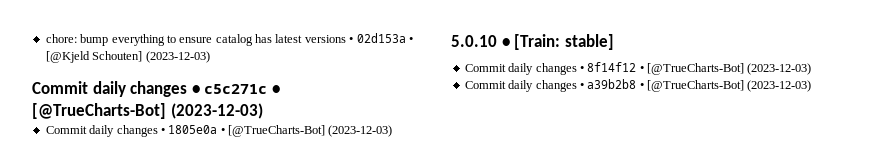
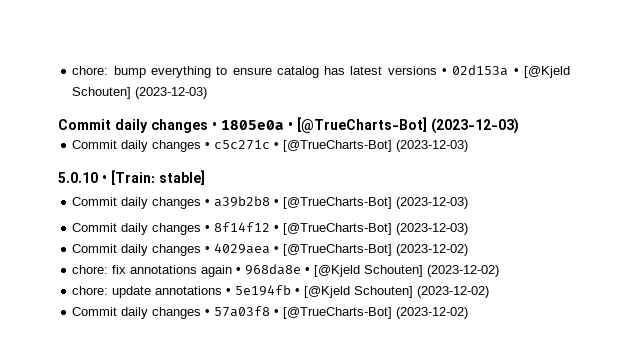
+ Commit daily changes • 1805e0a • [@TrueCharts-Bot] (2023-12-03)
  Commit daily changes • c5c271c • [@TrueCharts-Bot] (2023-12-03)
- Commit daily changes • 1805e0a • [@TrueCharts-Bot] (2023-12-03)
+ Commit daily changes • a39b2b8 • [@TrueCharts-Bot] (2023-12-03)
- Commit daily changes • a39b2b8 • [@TrueCharts-Bot] (2023-12-03)
+ Commit daily changes • 4029aea • [@TrueCharts-Bot] (2023-12-02)
+ chore: fix annotations again • 968da8e • [@Kjeld Schouten] (2023-12-02)
+ chore: update annotations • 5e194fb • [@Kjeld Schouten] (2023-12-02)
+ Commit daily changes • 57a03f8 • [@TrueCharts-Bot] (2023-12-02)

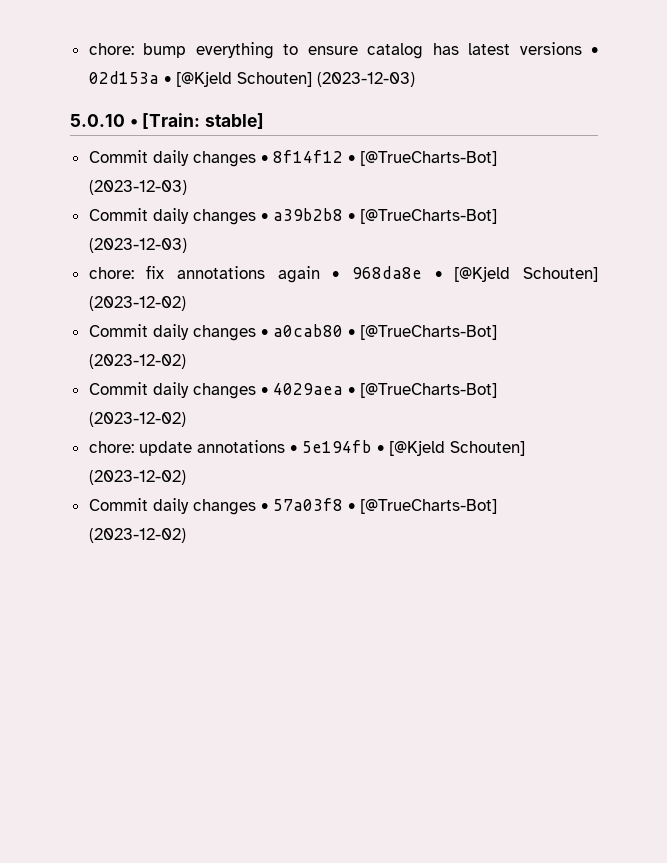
- Commit daily changes • 1805e0a • [@TrueCharts-Bot] (2023-12-03)
- Commit daily changes • c5c271c • [@TrueCharts-Bot] (2023-12-03)
  5.0.10 • [Train: stable]
- Commit daily changes • a39b2b8 • [@TrueCharts-Bot] (2023-12-03)
- Commit daily changes • 4029aea • [@TrueCharts-Bot] (2023-12-02)
+ Commit daily changes • a39b2b8 • [@TrueCharts-Bot] (2023-12-03)
+ Commit daily changes • a0cab80 • [@TrueCharts-Bot] (2023-12-02)
+ Commit daily changes • 4029aea • [@TrueCharts-Bot] (2023-12-02)

